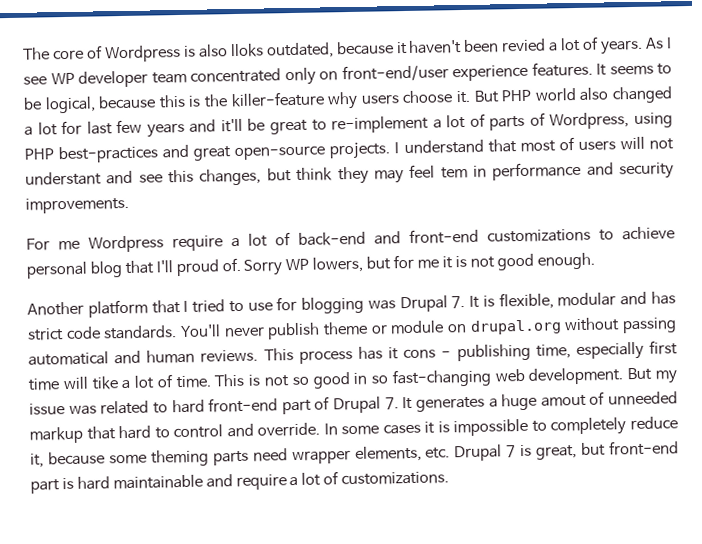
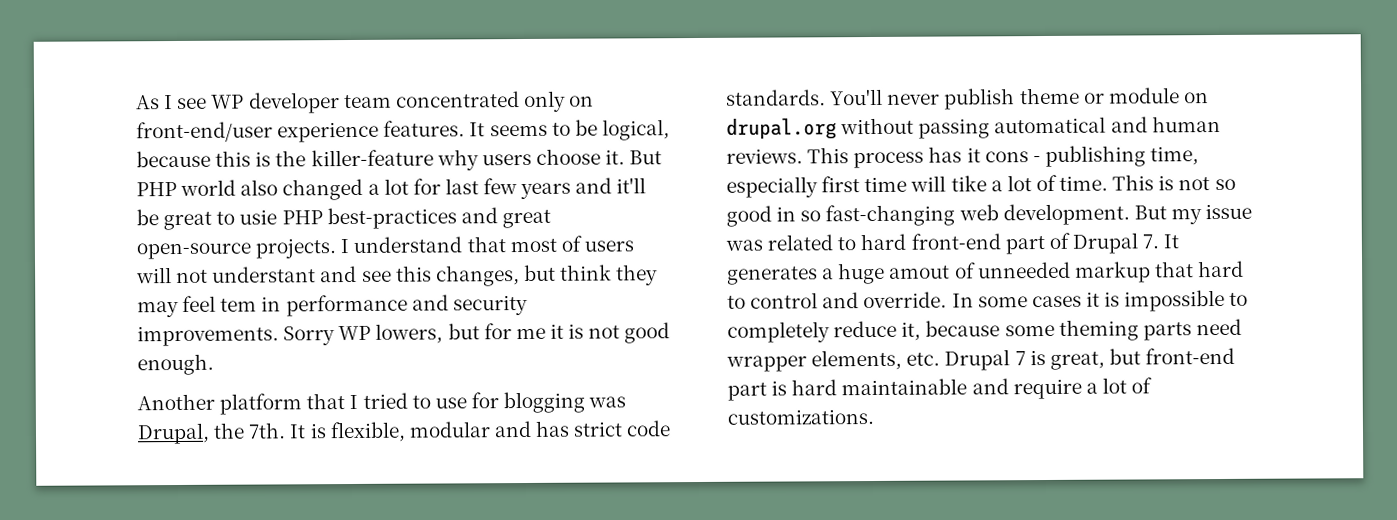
- The core of Wordpress is also lloks outdated, because it haven't been revied a lot of years.
- But PHP world also changed a lot for last few years and it'll be great to re-implement a lot of parts of Wordpress, using PHP best-practices and great open-source projects.
+ But PHP world also changed a lot for last few years and it'll be great to usie PHP best-practices and great open-source projects.
- I understand that most of users will not understant and see this changes, but think they may feel tem in performance and security improvements.
- For me Wordpress require a lot of back-end and front-end customizations to achieve personal blog that I'll proud of. Sorry WP lowers, but for me it is not good enough.
+ I understand that most of users will not understant and see this changes, but think they may feel tem in performance and security improvements. Sorry WP lowers, but for me it is not good enough.
- Another platform that I tried to use for blogging was Drupal 7. It is flexible, modular and has strict code standards.
+ Another platform that I tried to use for blogging was Drupal, the 7th. It is flexible, modular and has strict code standards.

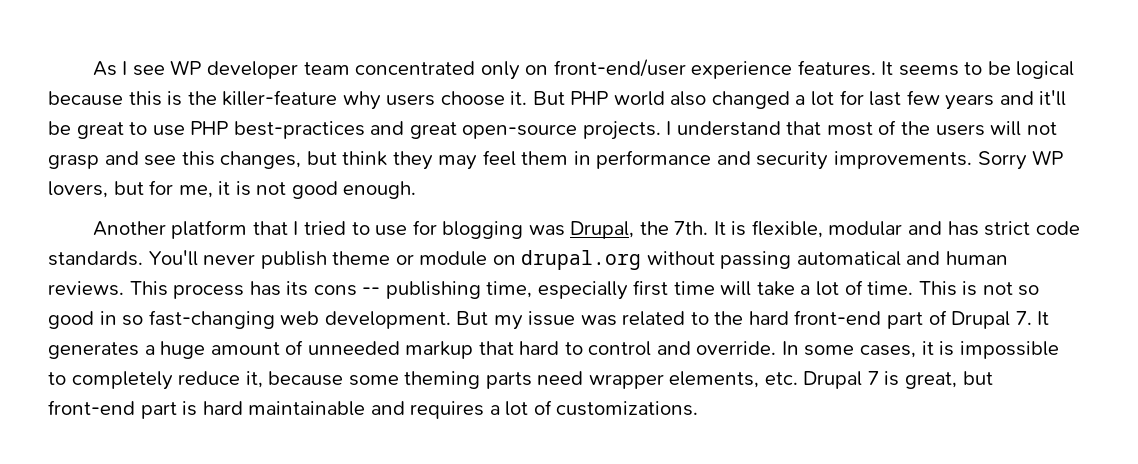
- It seems to be logical, because this is the killer-feature why users choose it.
+ It seems to be logical because this is the killer-feature why users choose it.
- But PHP world also changed a lot for last few years and it'll be great to usie PHP best-practices and great open-source projects.
+ But PHP world also changed a lot for last few years and it'll be great to use PHP best-practices and great open-source projects.
- I understand that most of users will not understant and see this changes, but think they may feel tem in performance and security improvements.
+ I understand that most of the users will not grasp and see this changes, but think they may feel them in performance and security improvements.
- Sorry WP lowers, but for me it is not good enough.
+ Sorry WP lovers, but for me, it is not good enough.
- This process has it cons - publishing time, especially first time will tike a lot of time.
+ This process has its cons -- publishing time, especially first time will take a lot of time.
- But my issue was related to hard front-end part of Drupal 7. It generates a huge amout of unneeded markup that hard to control and override.
+ But my issue was related to the hard front-end part of Drupal 7. It generates a huge amount of unneeded markup that hard to control and override.
- In some cases it is impossible to completely reduce it, because some theming parts need wrapper elements, etc. Drupal 7 is great, but front-end part is hard maintainable and require a lot of customizations.
+ In some cases, it is impossible to completely reduce it, because some theming parts need wrapper elements, etc. Drupal 7 is great, but front-end part is hard maintainable and requires a lot of customizations.

